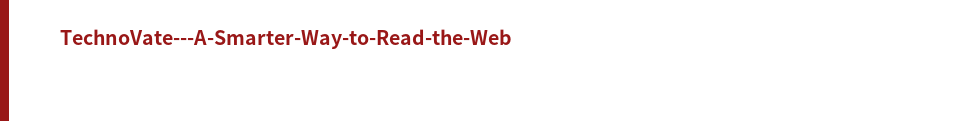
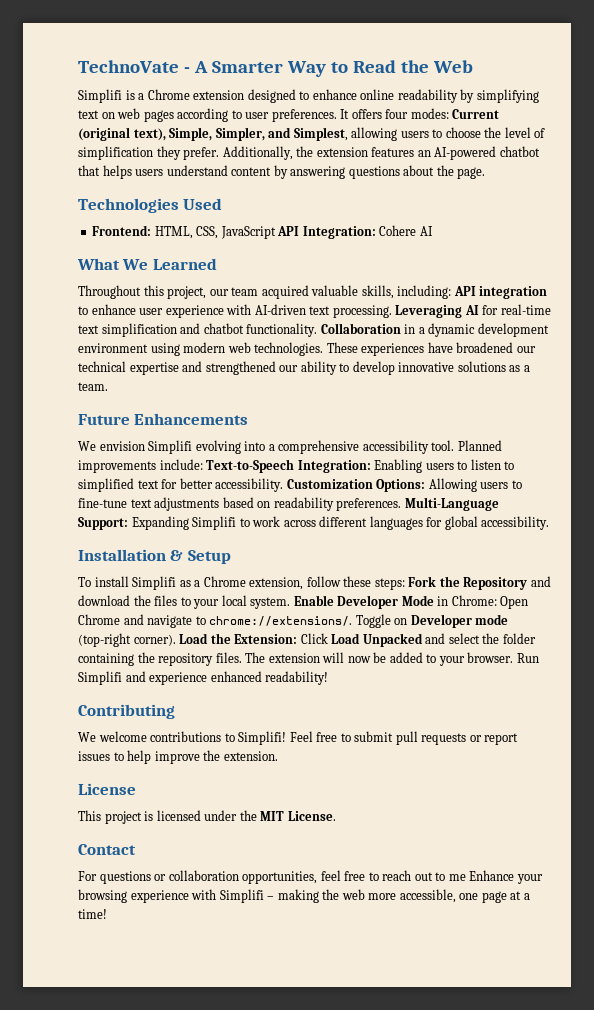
- TechnoVate---A-Smarter-Way-to-Read-the-Web
+ TechnoVate - A Smarter Way to Read the Web
+ Simplifi is a Chrome extension designed to enhance online readability by simplifying text on web pages according to user preferences. It offers four modes: Current (original text), Simple, Simpler, and Simplest, allowing users to choose the level of simplification they prefer. Additionally, the extension features an AI-powered chatbot that helps users understand content by answering questions about the page.
+ Technologies Used
+ Frontend: HTML, CSS, JavaScript API Integration: Cohere AI
+ What We Learned
+ Throughout this project, our team acquired valuable skills, including: API integration to enhance user experience with AI-driven text processing. Leveraging AI for real-time text simplification and chatbot functionality. Collaboration in a dynamic development environment using modern web technologies. These experiences have broadened our technical expertise and strengthened our ability to develop innovative solutions as a team.
+ Future Enhancements
+ We envision Simplifi evolving into a comprehensive accessibility tool. Planned improvements include: Text-to-Speech Integration: Enabling users to listen to simplified text for better accessibility. Customization Options: Allowing users to fine-tune text adjustments based on readability preferences. Multi-Language Support: Expanding Simplifi to work across different languages for global accessibility.
+ Installation & Setup
+ To install Simplifi as a Chrome extension, follow these steps: Fork the Repository and download the files to your local system. Enable Developer Mode in Chrome: Open Chrome and navigate to chrome://extensions/. Toggle on Developer mode (top-right corner). Load the Extension: Click Load Unpacked and select the folder containing the repository files. The extension will now be added to your browser. Run Simplifi and experience enhanced readability!
+ Contributing
+ We welcome contributions to Simplifi! Feel free to submit pull requests or report issues to help improve the extension.
+ License
+ This project is licensed under the MIT License.
+ Contact
+ For questions or collaboration opportunities, feel free to reach out to me Enhance your browsing experience with Simplifi – making the web more accessible, one page at a time!

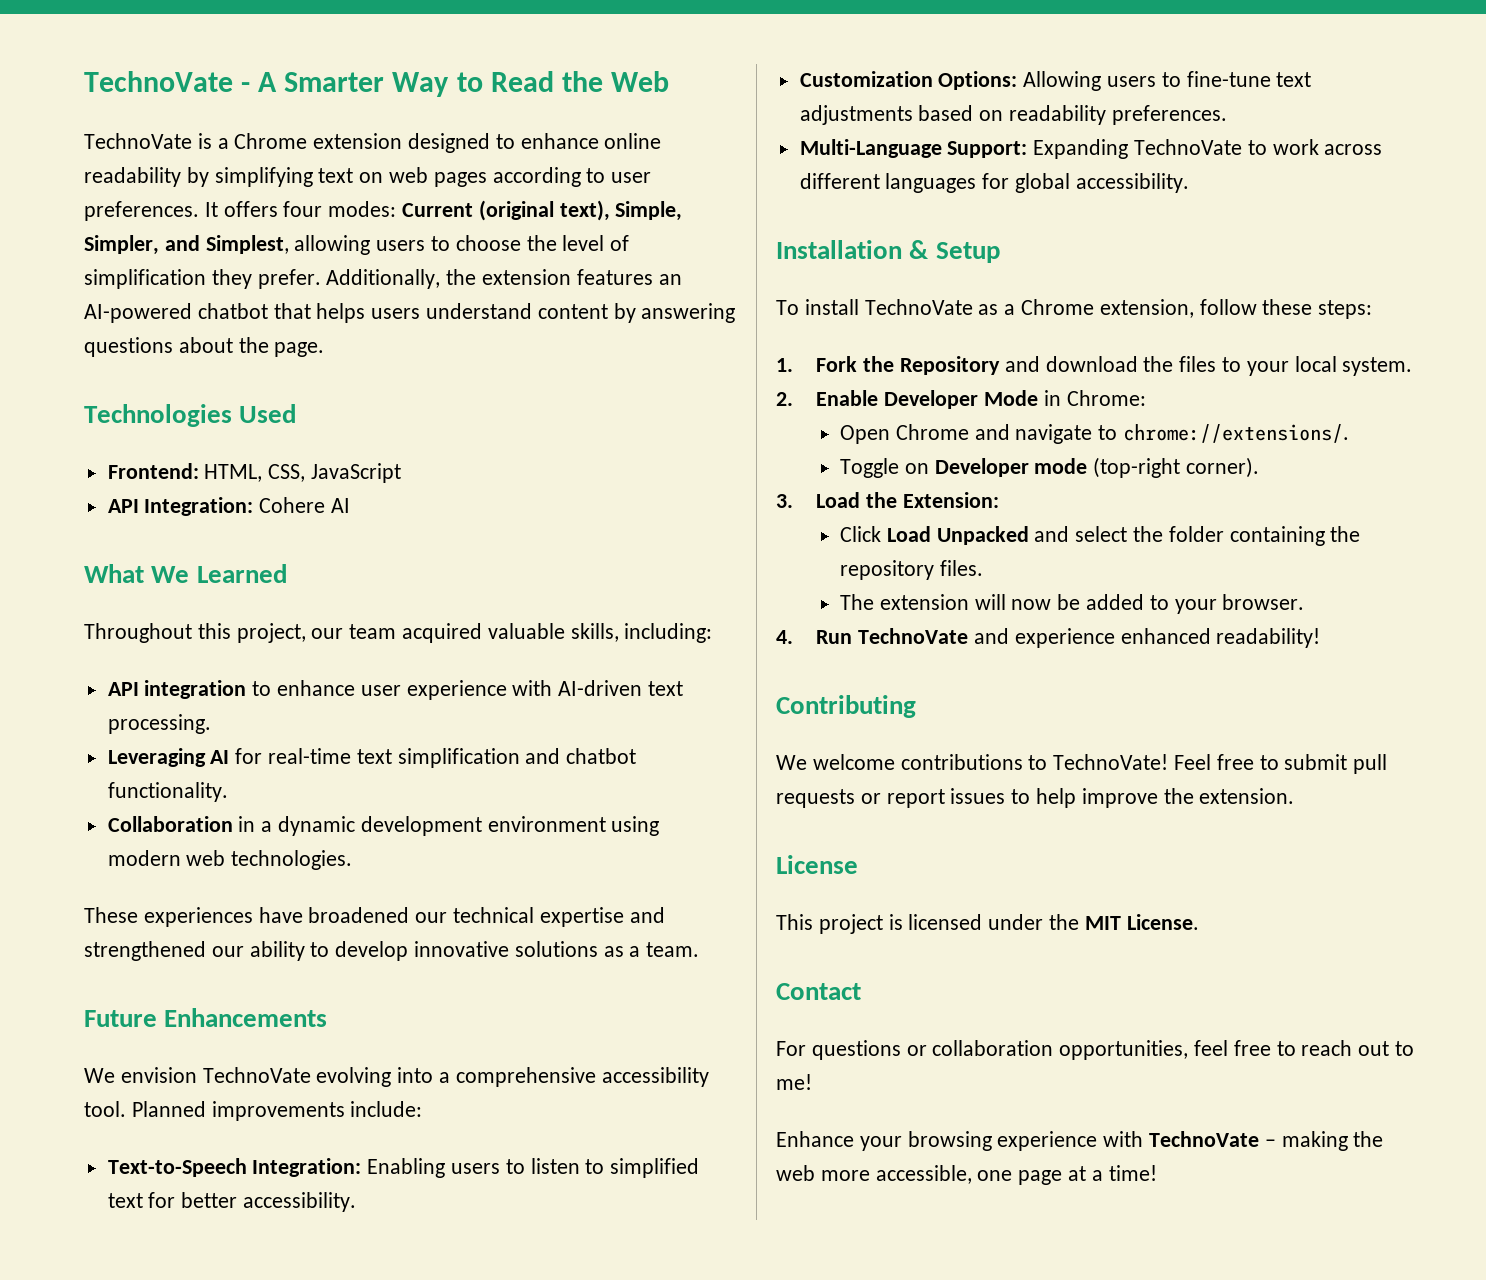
- Simplifi is a Chrome extension designed to enhance online readability by simplifying text on web pages according to user preferences.
+ TechnoVate is a Chrome extension designed to enhance online readability by simplifying text on web pages according to user preferences.
- Frontend: HTML, CSS, JavaScript API Integration: Cohere AI
+ Frontend: HTML, CSS, JavaScript
+ API Integration: Cohere AI
- Throughout this project, our team acquired valuable skills, including: API integration to enhance user experience with AI-driven text processing. Leveraging AI for real-time text simplification and chatbot functionality. Collaboration in a dynamic development environment using modern web technologies. These experiences have broadened our technical expertise and strengthened our ability to develop innovative solutions as a team.
+ Throughout this project, our team acquired valuable skills, including:
+ API integration to enhance user experience with AI-driven text processing.
+ Leveraging AI for real-time text simplification and chatbot functionality.
+ Collaboration in a dynamic development environment using modern web technologies.
+ These experiences have broadened our technical expertise and strengthened our ability to develop innovative solutions as a team.
- We envision Simplifi evolving into a comprehensive accessibility tool.
+ We envision TechnoVate evolving into a comprehensive accessibility tool.
- Planned improvements include: Text-to-Speech Integration: Enabling users to listen to simplified text for better accessibility. Customization Options: Allowing users to fine-tune text adjustments based on readability preferences. Multi-Language Support: Expanding Simplifi to work across different languages for global accessibility.
+ Planned improvements include:
+ Text-to-Speech Integration: Enabling users to listen to simplified text for better accessibility.
+ Customization Options: Allowing users to fine-tune text adjustments based on readability preferences.
+ Multi-Language Support: Expanding TechnoVate to work across different languages for global accessibility.
- To install Simplifi as a Chrome extension, follow these steps: Fork the Repository and download the files to your local system. Enable Developer Mode in Chrome: Open Chrome and navigate to chrome://extensions/. Toggle on Developer mode (top-right corner). Load the Extension: Click Load Unpacked and select the folder containing the repository files. The extension will now be added to your browser. Run Simplifi and experience enhanced readability!
+ To install TechnoVate as a Chrome extension, follow these steps:
+ 1. Fork the Repository and download the files to your local system.
+ 2. Enable Developer Mode in Chrome:
+ Open Chrome and navigate to chrome://extensions/.
+ Toggle on Developer mode (top-right corner).
+ 3. Load the Extension:
+ Click Load Unpacked and select the folder containing the repository files.
+ The extension will now be added to your browser.
+ 4. Run TechnoVate and experience enhanced readability!
- We welcome contributions to Simplifi!
+ We welcome contributions to TechnoVate!
- For questions or collaboration opportunities, feel free to reach out to me Enhance your browsing experience with Simplifi – making the web more accessible, one page at a time!
+ For questions or collaboration opportunities, feel free to reach out to me!
+ Enhance your browsing experience with TechnoVate – making the web more accessible, one page at a time!

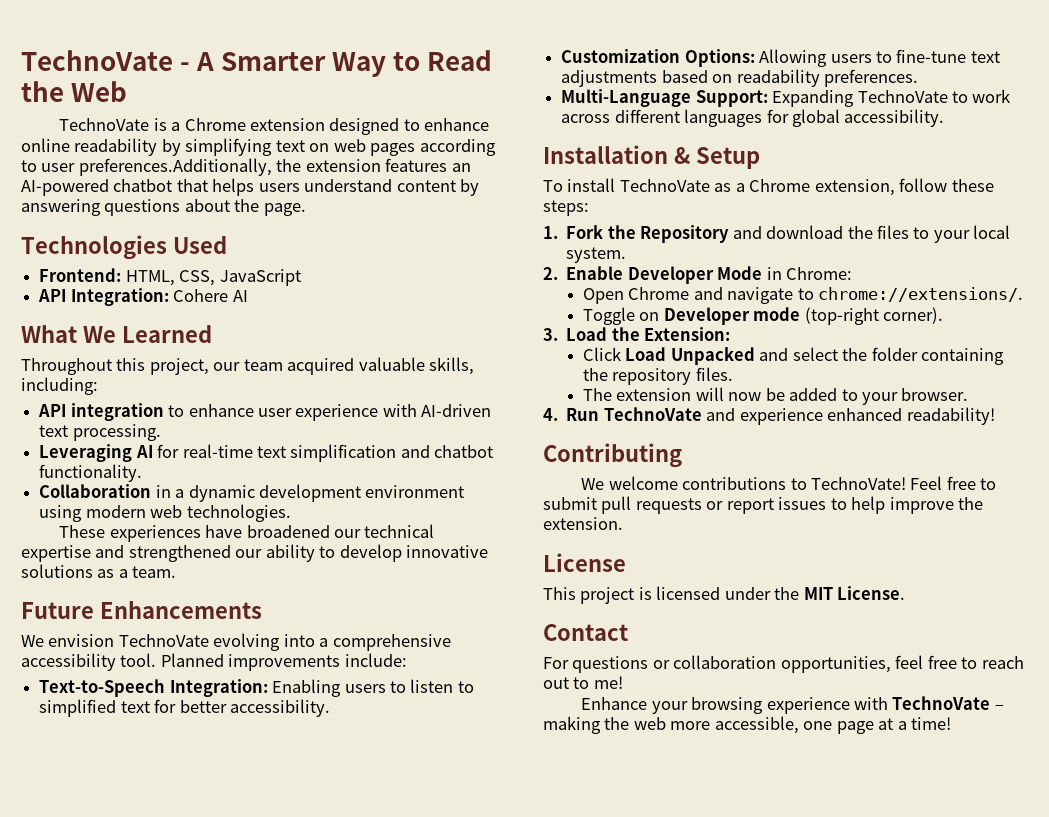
- TechnoVate is a Chrome extension designed to enhance online readability by simplifying text on web pages according to user preferences. It offers four modes: Current (original text), Simple, Simpler, and Simplest, allowing users to choose the level of simplification they prefer. Additionally, the extension features an AI-powered chatbot that helps users understand content by answering questions about the page.
+ TechnoVate is a Chrome extension designed to enhance online readability by simplifying text on web pages according to user preferences.Additionally, the extension features an AI-powered chatbot that helps users understand content by answering questions about the page.

